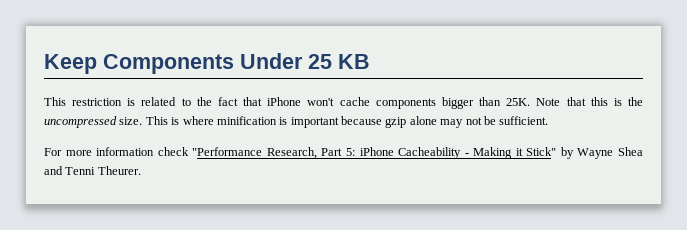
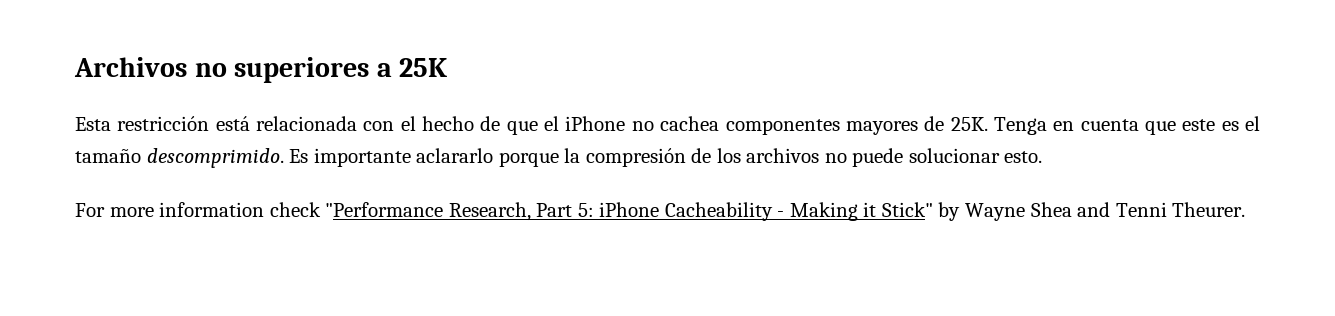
- Keep Components Under 25 KB
- This restriction is related to the fact that iPhone won't cache components bigger than 25K. Note that this is the uncompressed size. This is where minification is important because gzip alone may not be sufficient.
+ Archivos no superiores a 25K
+ Esta restricción está relacionada con el hecho de que el iPhone no cachea componentes mayores de 25K. Tenga en cuenta que este es el tamaño descomprimido. Es importante aclararlo porque la compresión de los archivos no puede solucionar esto.

